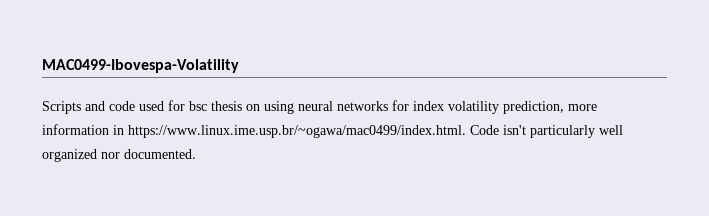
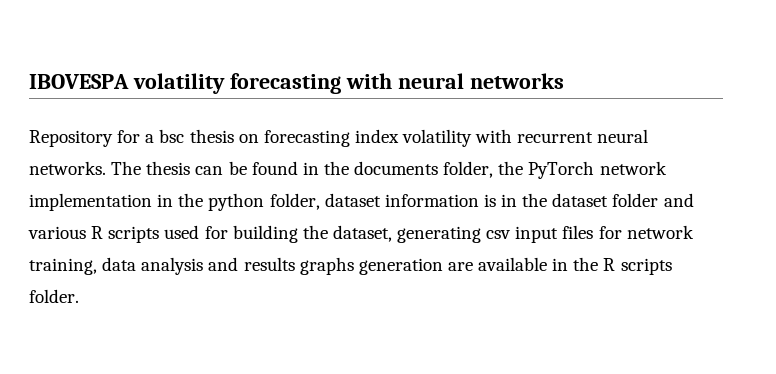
- MAC0499-Ibovespa-Volatility
- Scripts and code used for bsc thesis on using neural networks for index volatility prediction, more information in https://www.linux.ime.usp.br/~ogawa/mac0499/index.html. Code isn't particularly well organized nor documented.
+ IBOVESPA volatility forecasting with neural networks
+ Repository for a bsc thesis on forecasting index volatility with recurrent neural networks. The thesis can be found in the documents folder, the PyTorch network implementation in the python folder, dataset information is in the dataset folder and various R scripts used for building the dataset, generating csv input files for network training, data analysis and results graphs generation are available in the R scripts folder.

